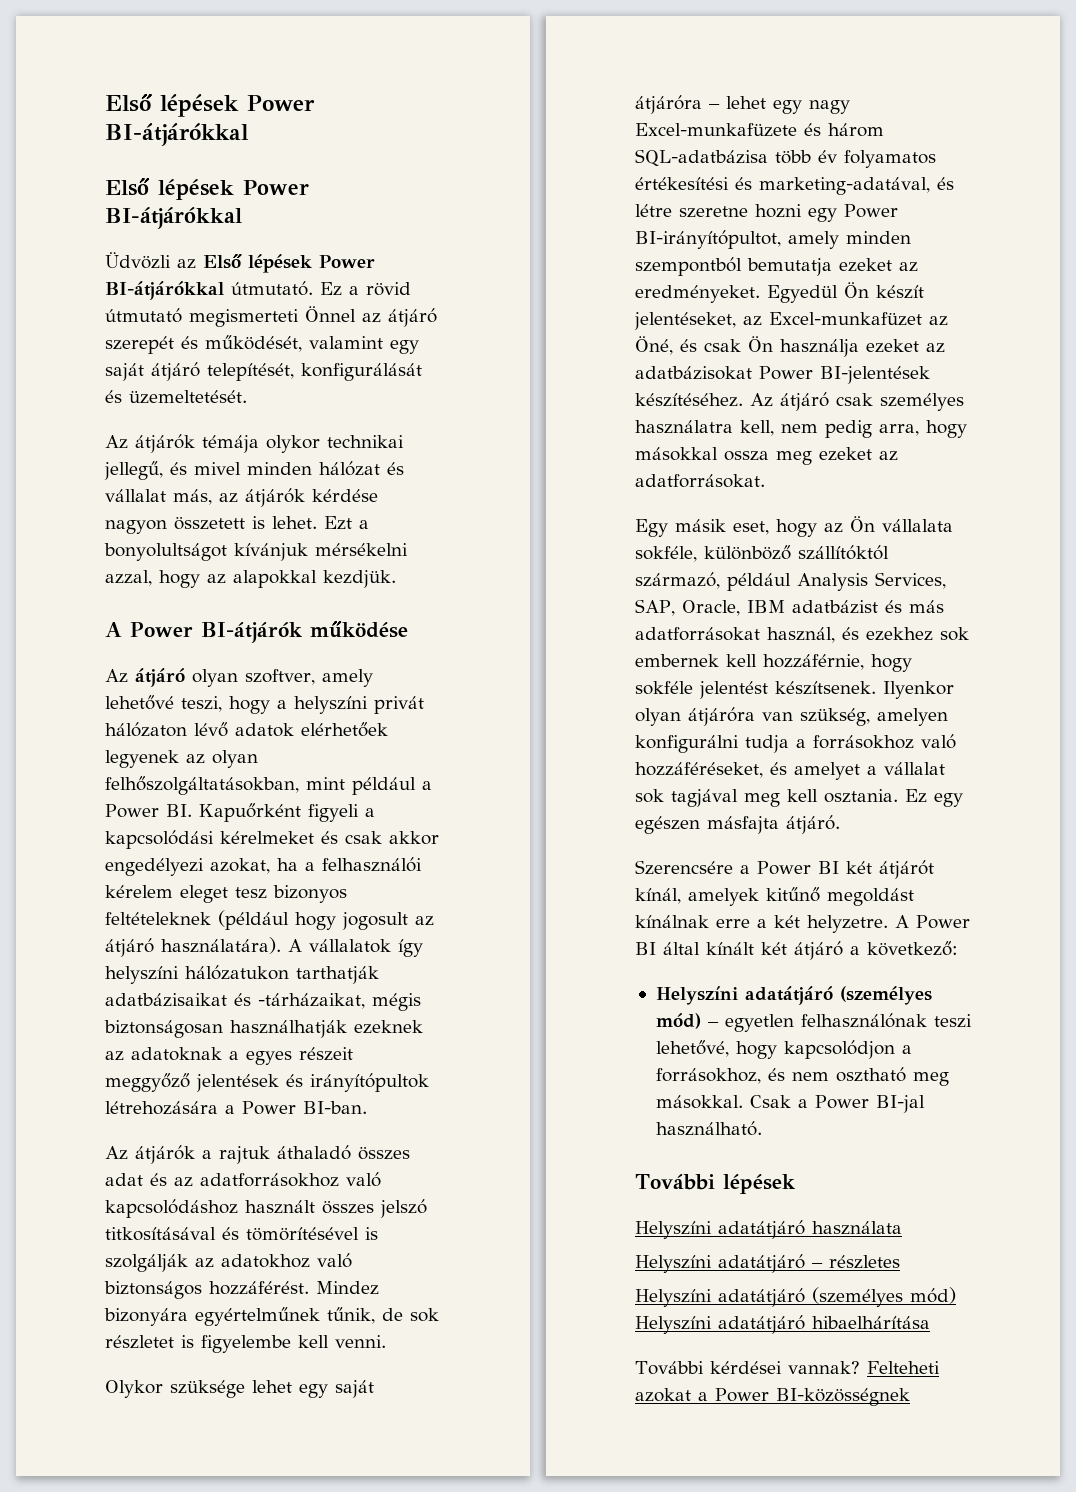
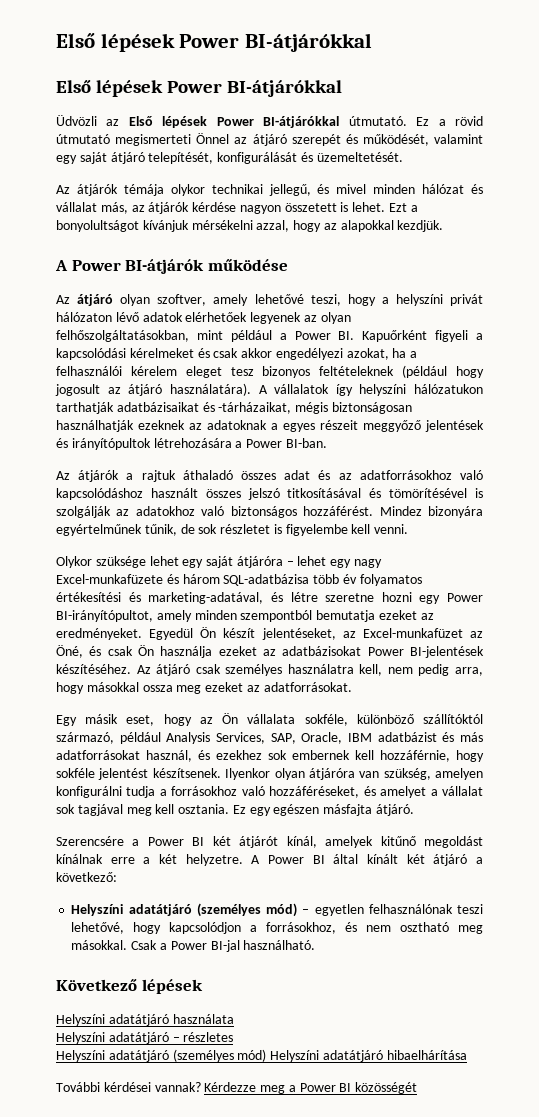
- További lépések
+ Következő lépések
- Felteheti azokat a Power BI-közösségnek
+ Kérdezze meg a Power BI közösségét

